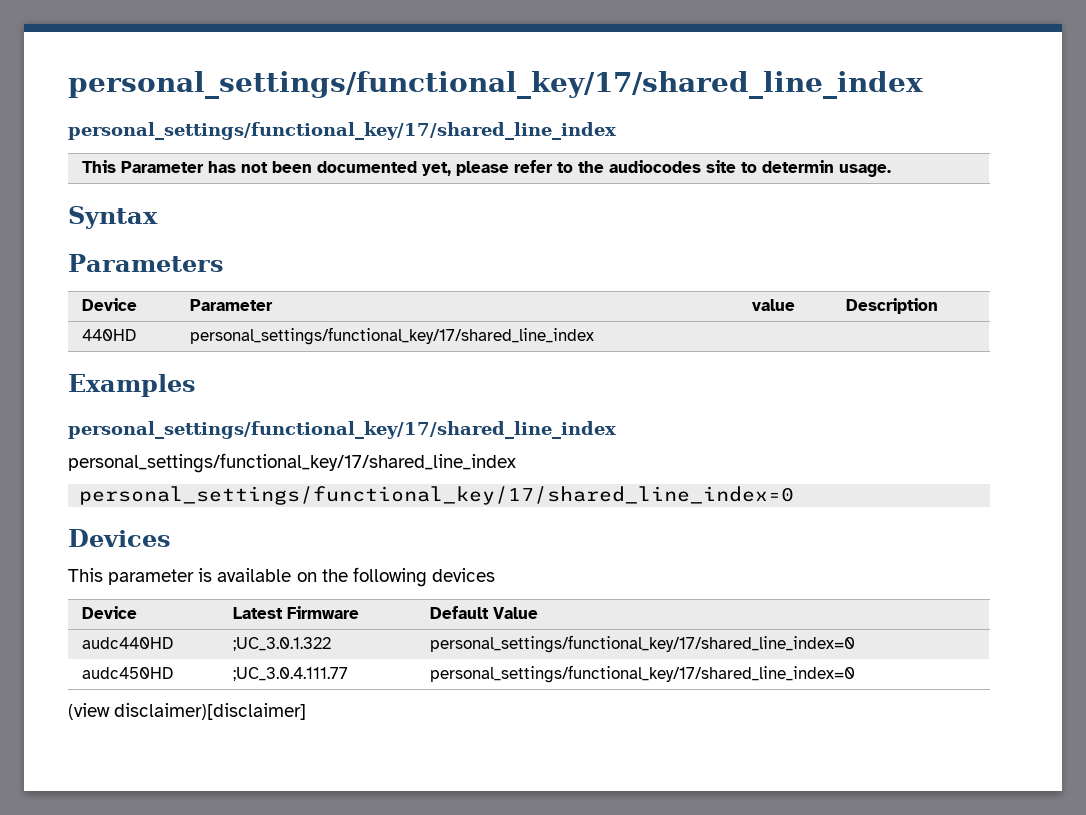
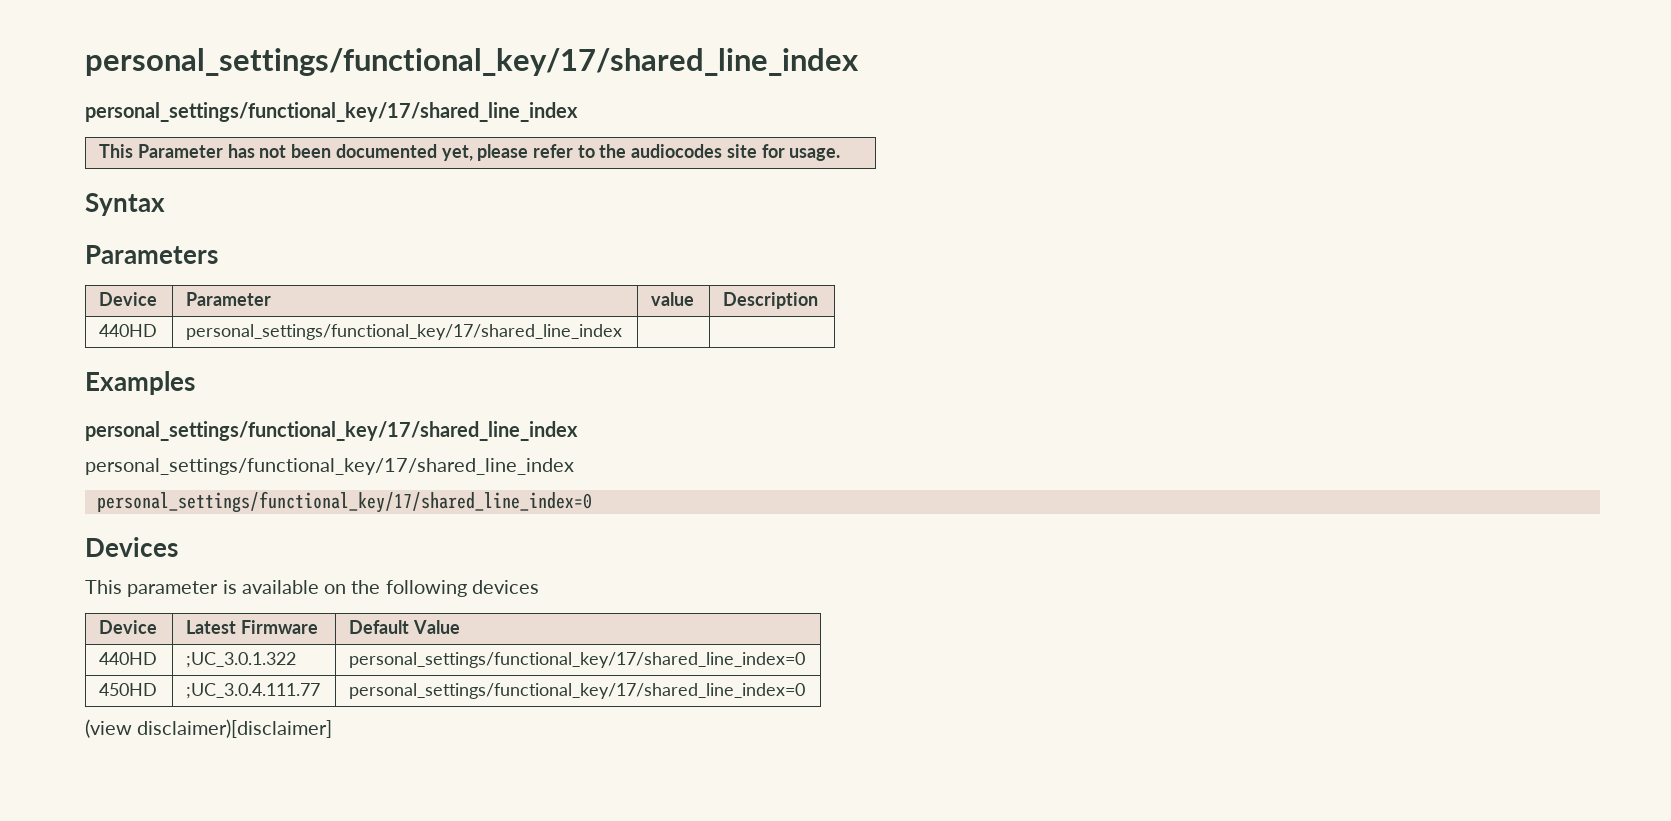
- This Parameter has not been documented yet, please refer to the audiocodes site to determin usage.
+ This Parameter has not been documented yet, please refer to the audiocodes site for usage.
- audc440HD | ;UC_3.0.1.322 | personal_settings/functional_key/17/shared_line_index=0
+ 440HD | ;UC_3.0.1.322 | personal_settings/functional_key/17/shared_line_index=0
- audc450HD | ;UC_3.0.4.111.77 | personal_settings/functional_key/17/shared_line_index=0
+ 450HD | ;UC_3.0.4.111.77 | personal_settings/functional_key/17/shared_line_index=0

